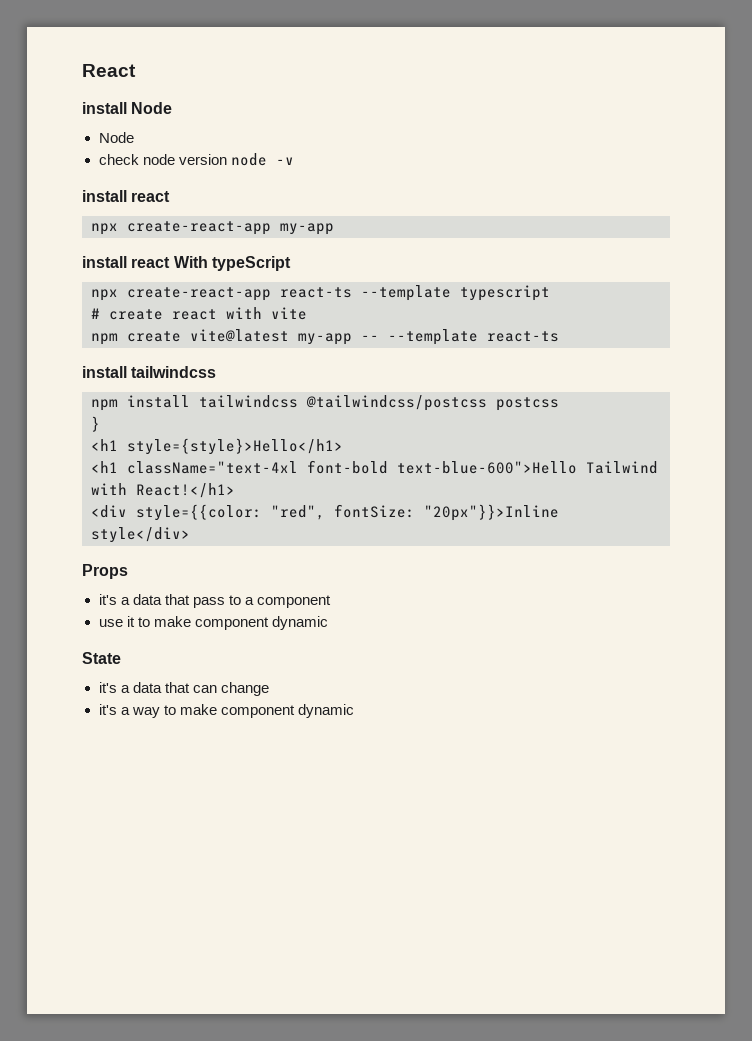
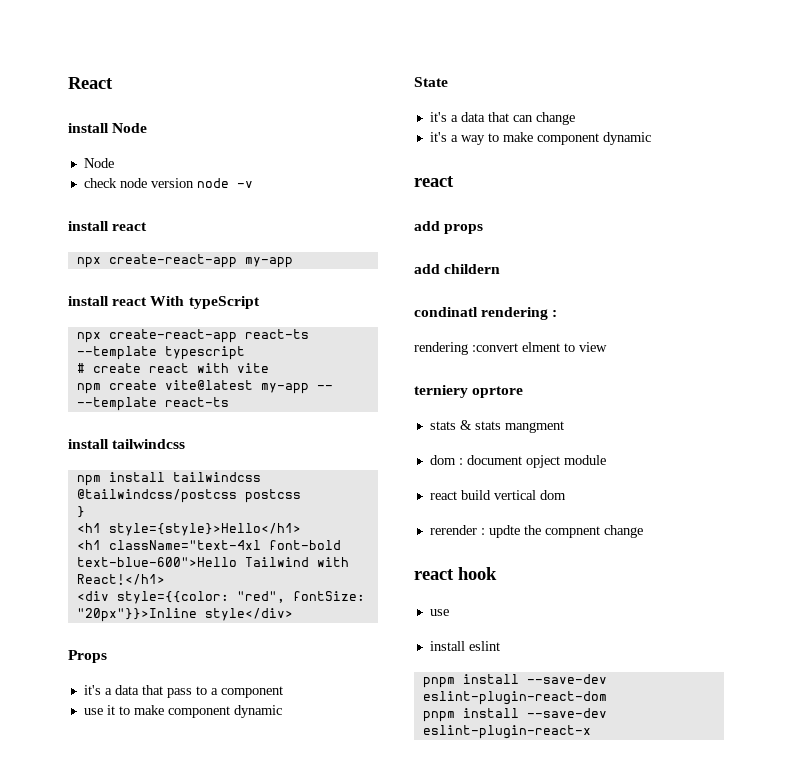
  it's a way to make component dynamic
+ react
+ add props
+ add childern
+ condinatl rendering :
+ rendering :convert elment to view
+ terniery oprtore
+ stats & stats mangment
+ dom : document opject module
+ react build vertical dom
+ rerender : updte the compnent change
+ react hook
+ use
+ install eslint
+ pnpm install --save-dev eslint-plugin-react-dom
+ pnpm install --save-dev eslint-plugin-react-x

